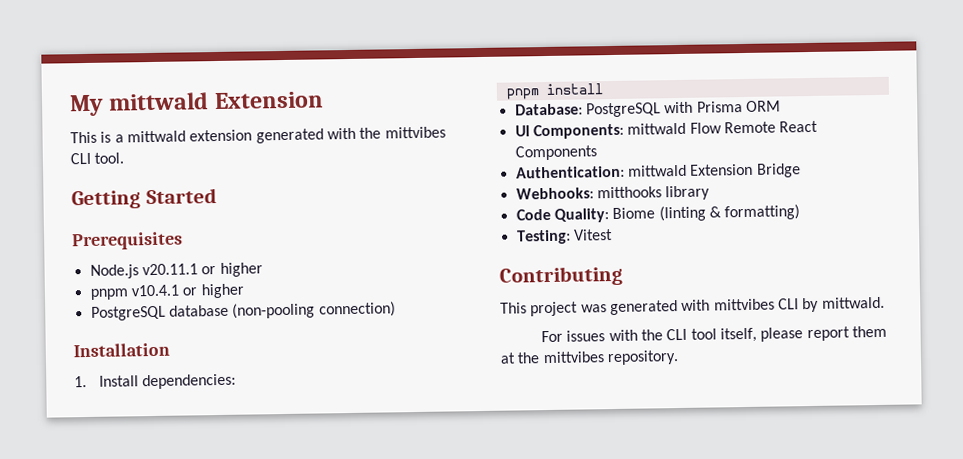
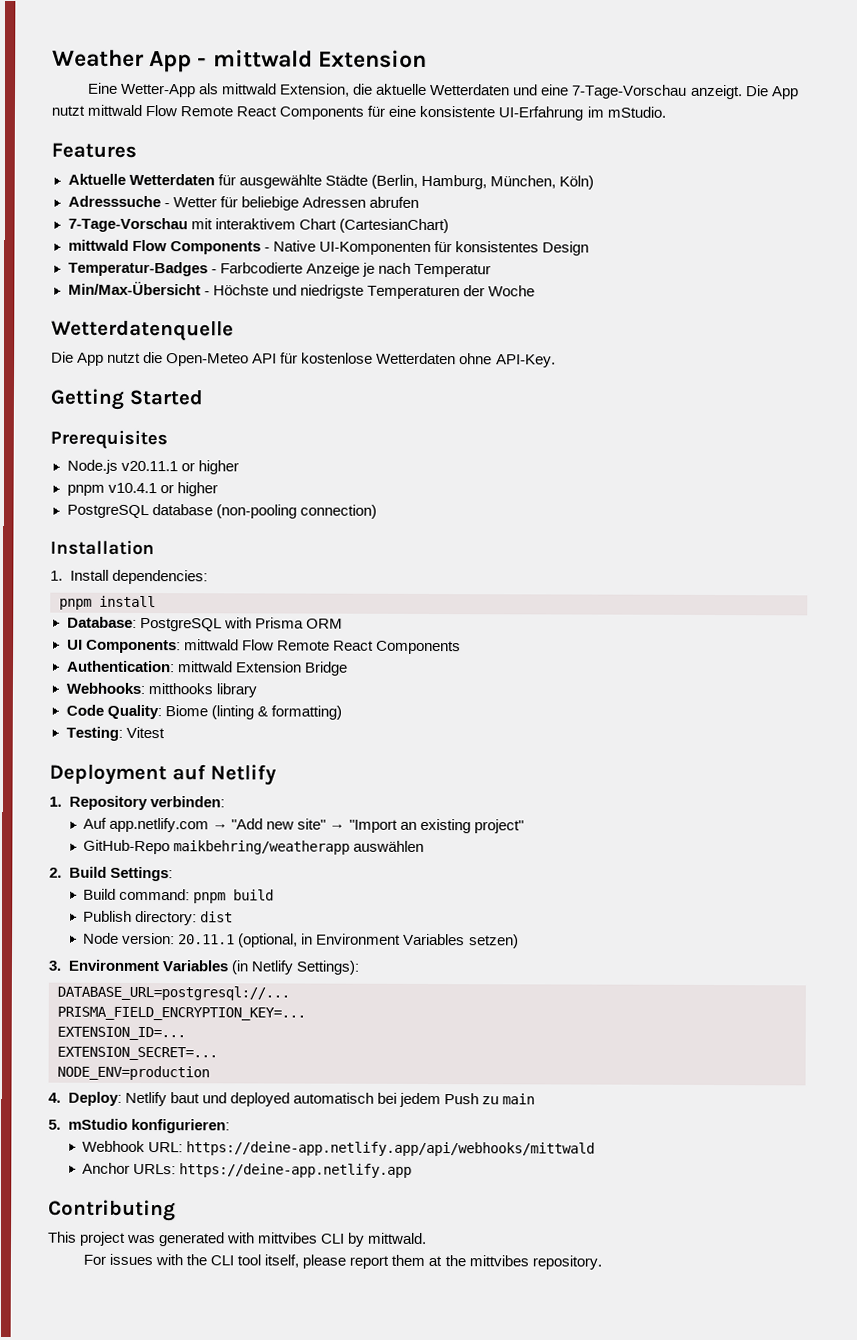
- My mittwald Extension
+ Weather App - mittwald Extension
- This is a mittwald extension generated with the mittvibes CLI tool.
+ Eine Wetter-App als mittwald Extension, die aktuelle Wetterdaten und eine 7-Tage-Vorschau anzeigt. Die App nutzt mittwald Flow Remote React Components für eine konsistente UI-Erfahrung im mStudio.
+ Features
+ Aktuelle Wetterdaten für ausgewählte Städte (Berlin, Hamburg, München, Köln)
+ Adresssuche - Wetter für beliebige Adressen abrufen
+ 7-Tage-Vorschau mit interaktivem Chart (CartesianChart)
+ mittwald Flow Components - Native UI-Komponenten für konsistentes Design
+ Temperatur-Badges - Farbcodierte Anzeige je nach Temperatur
+ Min/Max-Übersicht - Höchste und niedrigste Temperaturen der Woche
+ Wetterdatenquelle
+ Die App nutzt die Open-Meteo API für kostenlose Wetterdaten ohne API-Key.
+ Deployment auf Netlify
+ 1. Repository verbinden:
+ Auf app.netlify.com → "Add new site" → "Import an existing project"
+ GitHub-Repo maikbehring/weatherapp auswählen
+ 2. Build Settings:
+ Build command: pnpm build
+ Publish directory: dist
+ Node version: 20.11.1 (optional, in Environment Variables setzen)
+ 3. Environment Variables (in Netlify Settings):
+ DATABASE_URL=postgresql://...
+ PRISMA_FIELD_ENCRYPTION_KEY=...
+ EXTENSION_ID=...
+ EXTENSION_SECRET=...
+ NODE_ENV=production
+ 4. Deploy: Netlify baut und deployed automatisch bei jedem Push zu main
+ 5. mStudio konfigurieren:
+ Webhook URL: https://deine-app.netlify.app/api/webhooks/mittwald
+ Anchor URLs: https://deine-app.netlify.app

